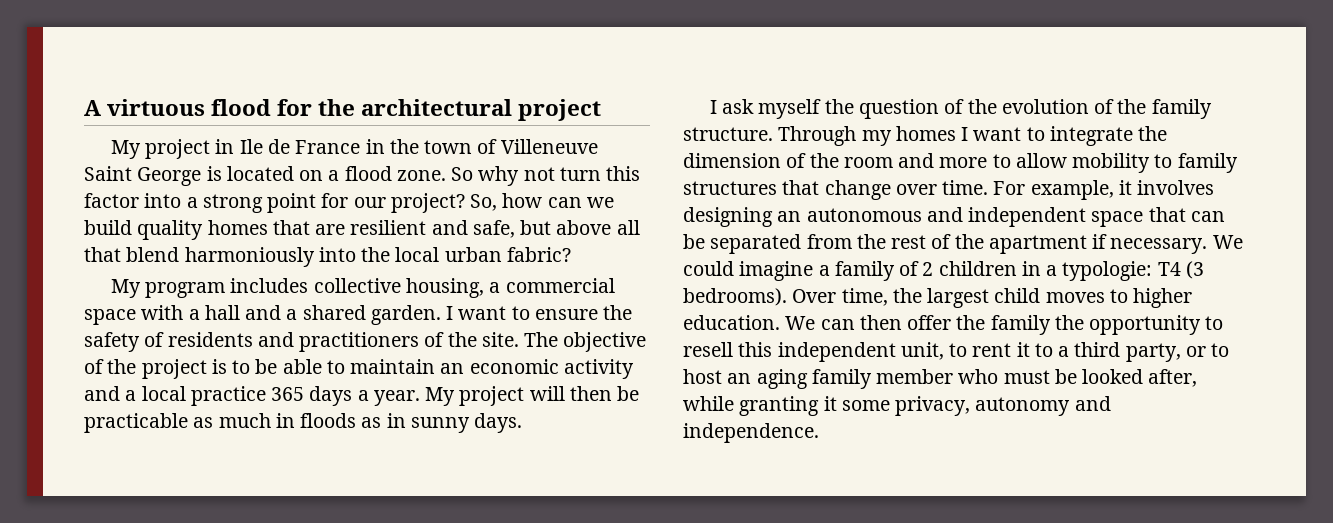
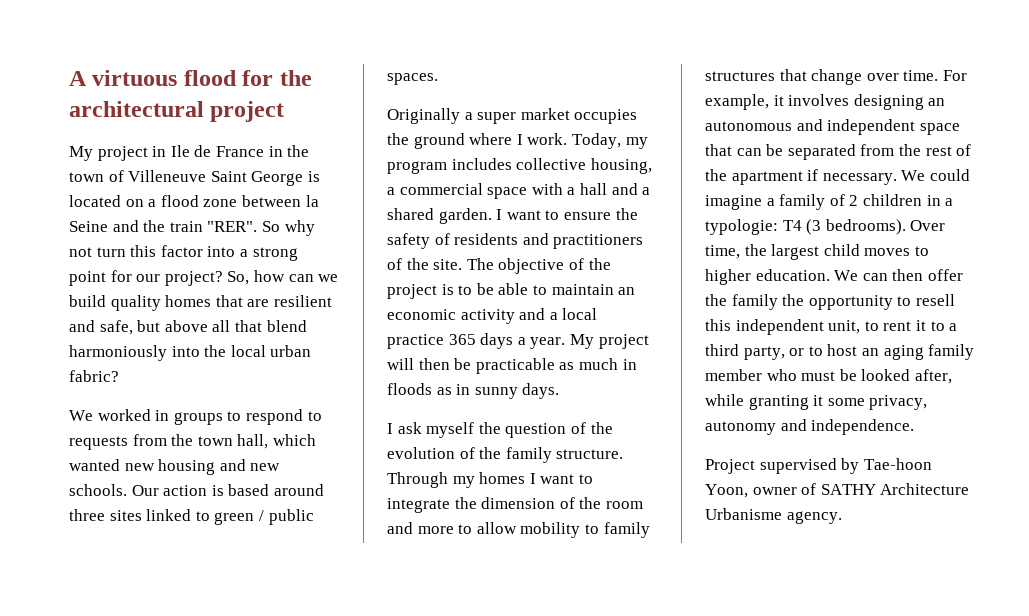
- My project in Ile de France in the town of Villeneuve Saint George is located on a flood zone.
+ My project in Ile de France in the town of Villeneuve Saint George is located on a flood zone between la Seine and the train "RER".
- My program includes collective housing, a commercial space with a hall and a shared garden.
+ We worked in groups to respond to requests from the town hall, which wanted new housing and new schools. Our action is based around three sites linked to green / public spaces.
+ Originally a super market occupies the ground where I work. Today, my program includes collective housing, a commercial space with a hall and a shared garden.
+ Project supervised by Tae-hoon Yoon, owner of SATHY Architecture Urbanisme agency.

